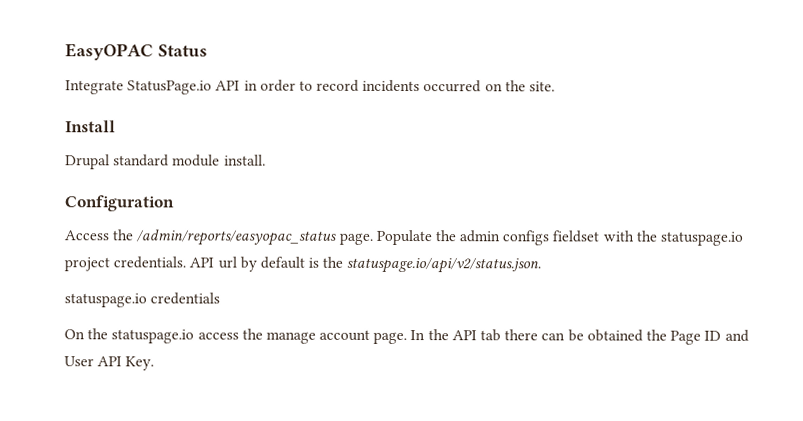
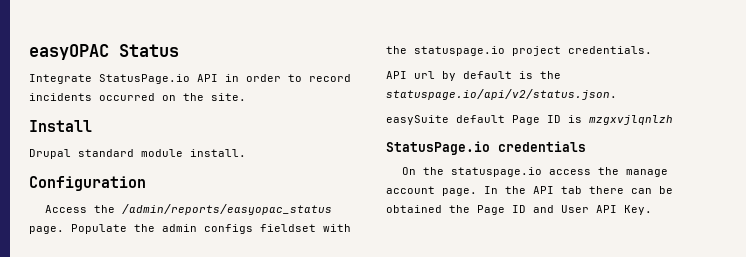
- EasyOPAC Status
+ easyOPAC Status
- Populate the admin configs fieldset with the statuspage.io project credentials. API url by default is the statuspage.io/api/v2/status.json.
+ Populate the admin configs fieldset with the statuspage.io project credentials.
+ API url by default is the statuspage.io/api/v2/status.json.
- statuspage.io credentials
+ easySuite default Page ID is mzgxvjlqnlzh
+ StatusPage.io credentials

